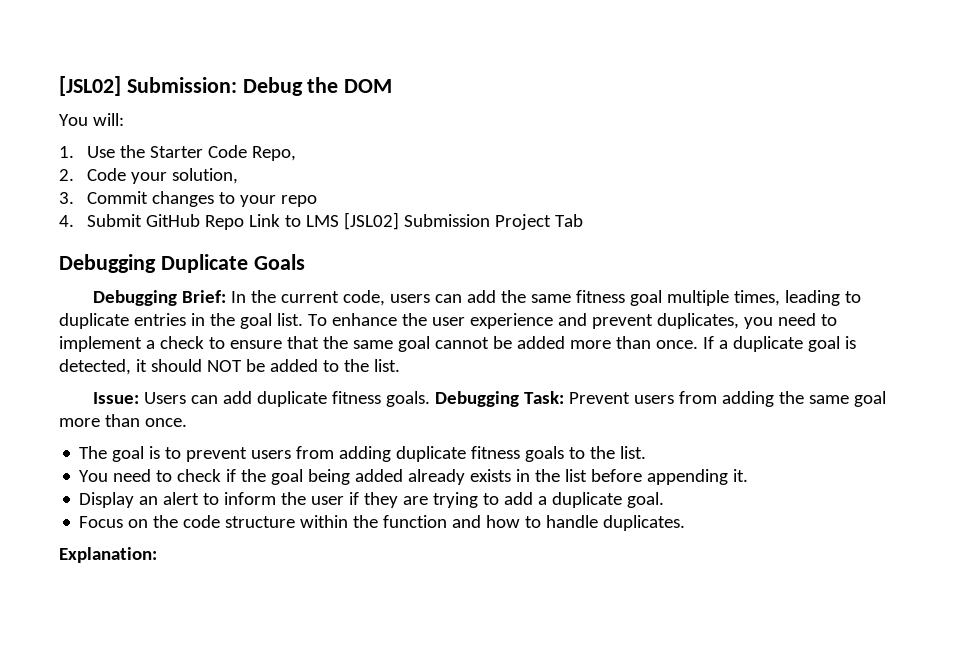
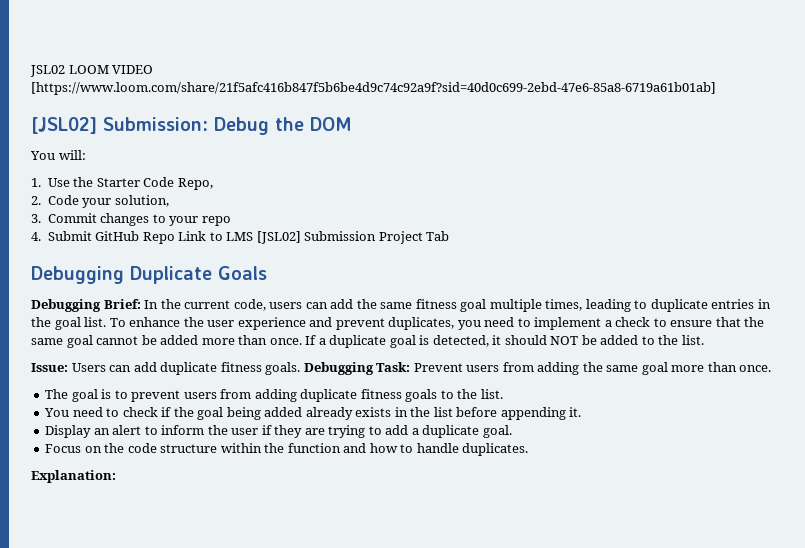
+ JSL02 LOOM VIDEO [https://www.loom.com/share/21f5afc416b847f5b6be4d9c74c92a9f?sid=40d0c699-2ebd-47e6-85a8-6719a61b01ab]

